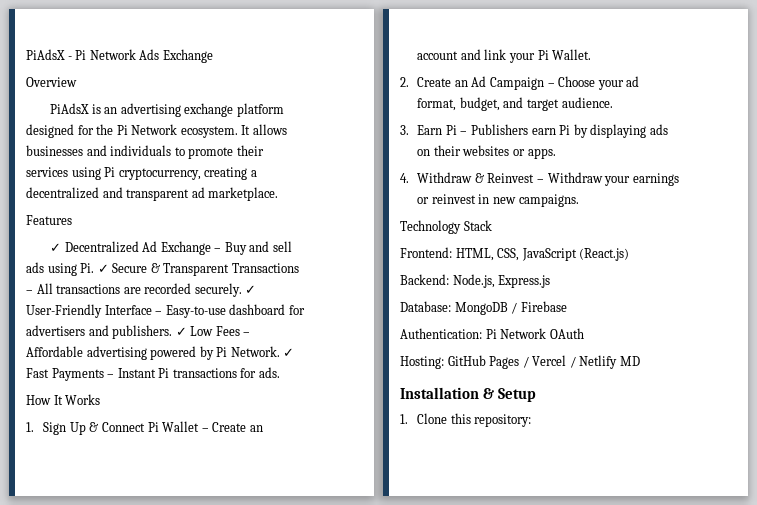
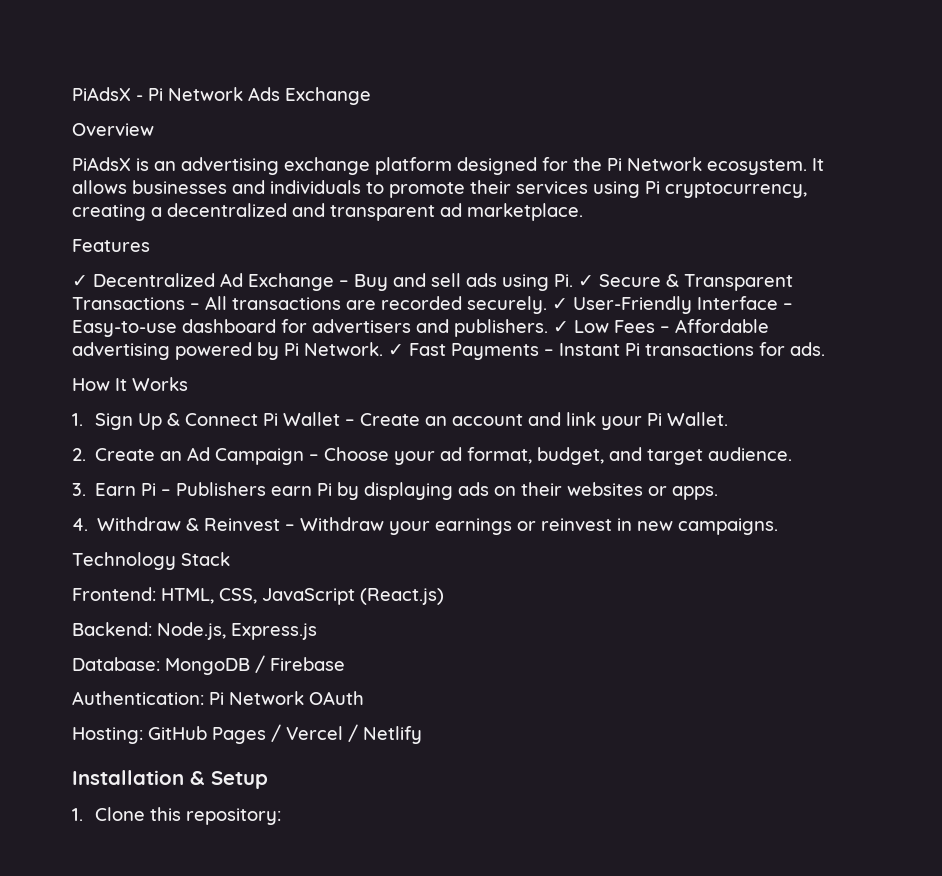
- Hosting: GitHub Pages / Vercel / Netlify MD
+ Hosting: GitHub Pages / Vercel / Netlify

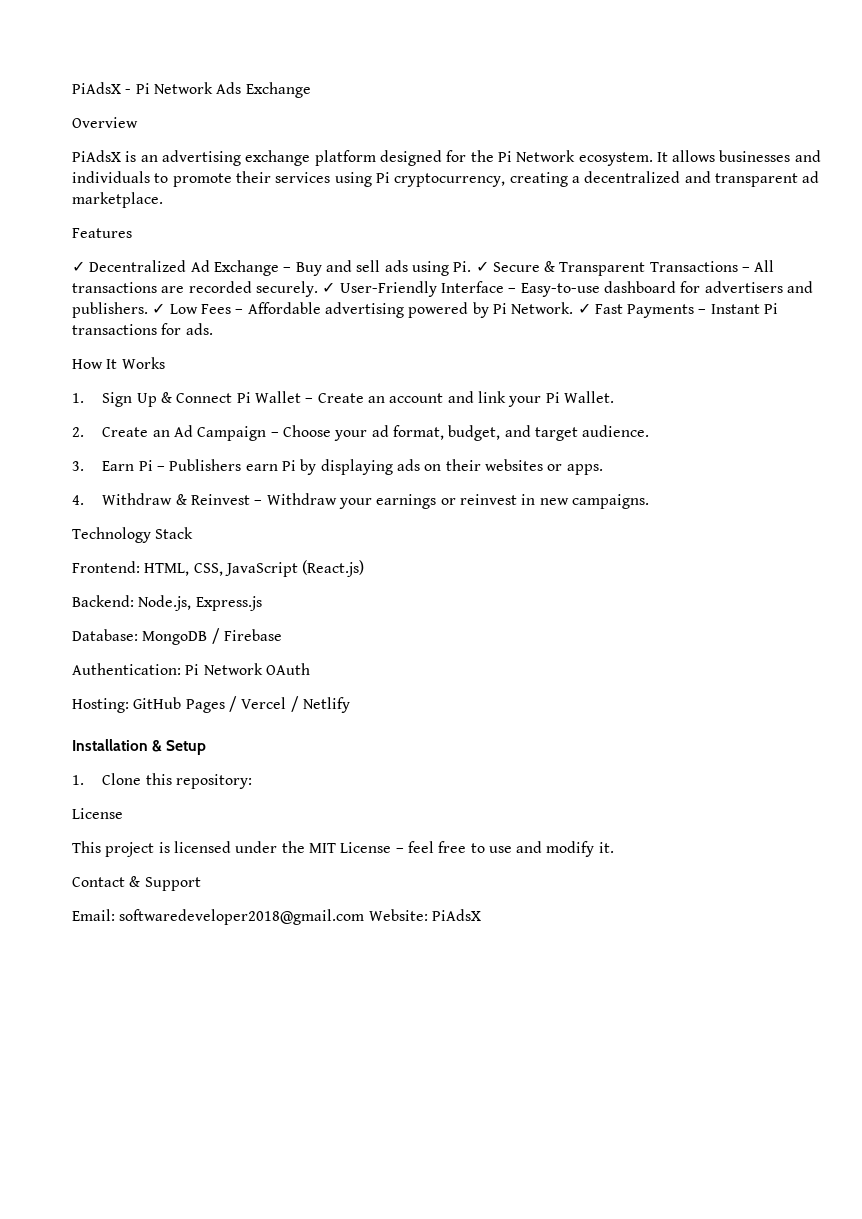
  1. Clone this repository:
+ License
+ This project is licensed under the MIT License – feel free to use and modify it.
+ Contact & Support
+ Email: softwaredeveloper2018@gmail.com Website: PiAdsX

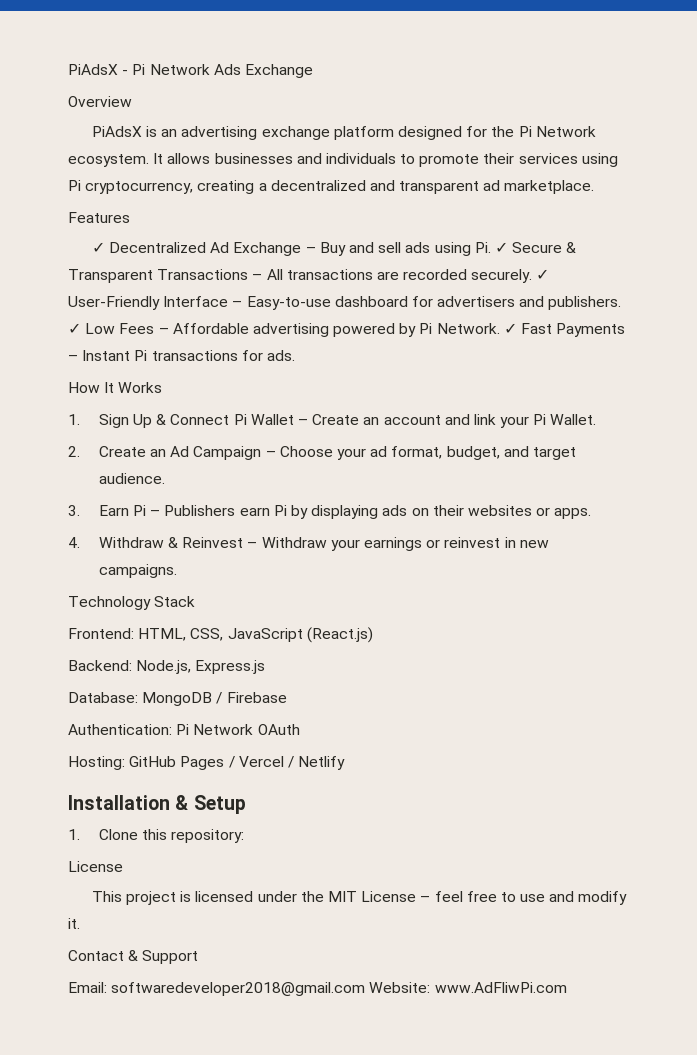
- Email: softwaredeveloper2018@gmail.com Website: PiAdsX
+ Email: softwaredeveloper2018@gmail.com Website: www.AdFliwPi.com

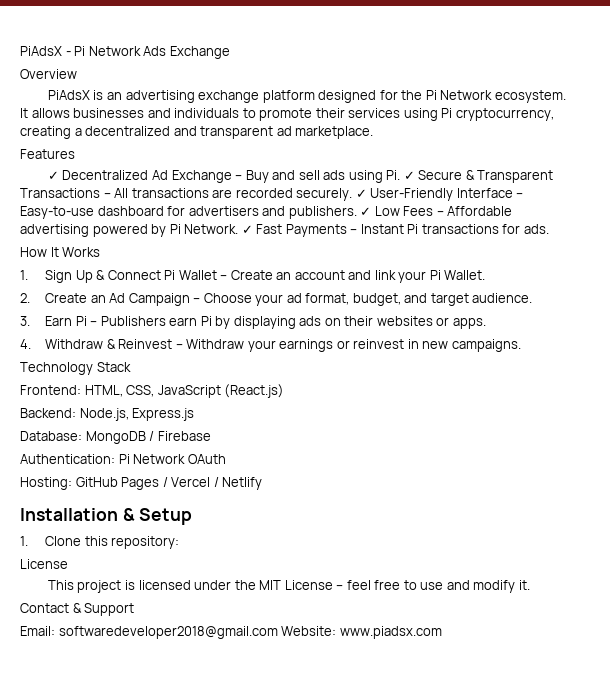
- Email: softwaredeveloper2018@gmail.com Website: www.AdFliwPi.com
+ Email: softwaredeveloper2018@gmail.com Website: www.piadsx.com

